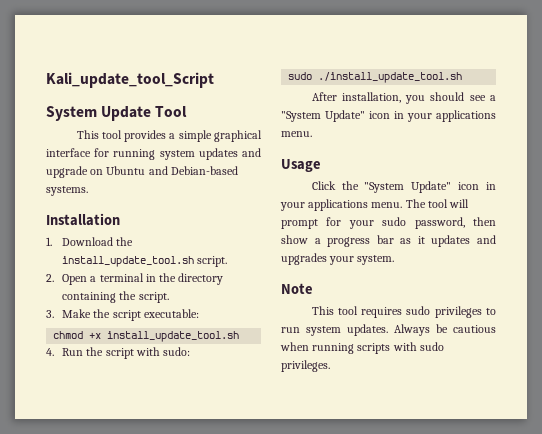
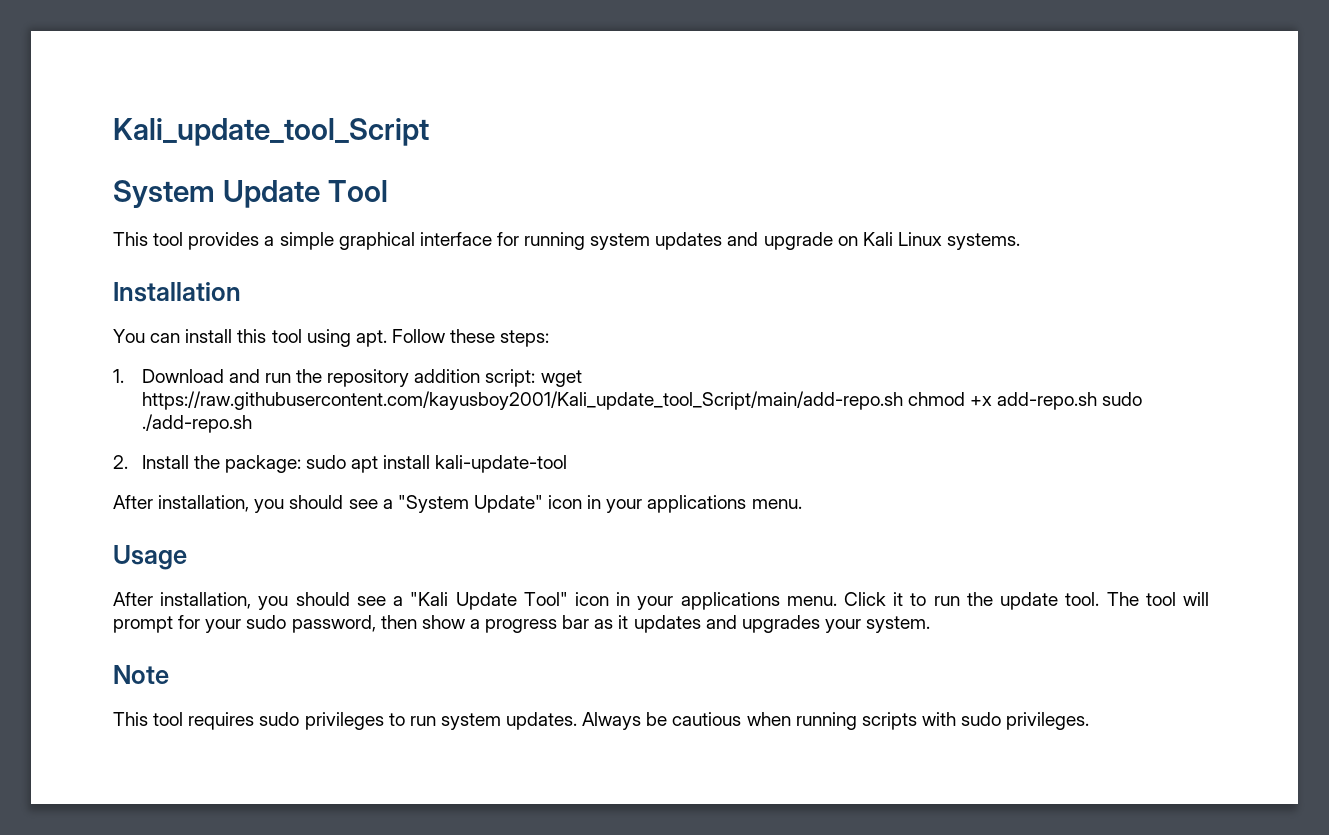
- This tool provides a simple graphical interface for running system updates and upgrade on Ubuntu and Debian-based systems.
+ This tool provides a simple graphical interface for running system updates and upgrade on Kali Linux systems.
- 1. Download the install_update_tool.sh script.
- 2. Open a terminal in the directory containing the script.
- 3. Make the script executable:
- chmod +x install_update_tool.sh
- 4. Run the script with sudo:
- sudo ./install_update_tool.sh
+ You can install this tool using apt. Follow these steps:
+ 1. Download and run the repository addition script: wget https://raw.githubusercontent.com/kayusboy2001/Kali_update_tool_Script/main/add-repo.sh chmod +x add-repo.sh sudo ./add-repo.sh
+ 2. Install the package: sudo apt install kali-update-tool
- Click the "System Update" icon in your applications menu.
+ After installation, you should see a "Kali Update Tool" icon in your applications menu. Click it to run the update tool.

